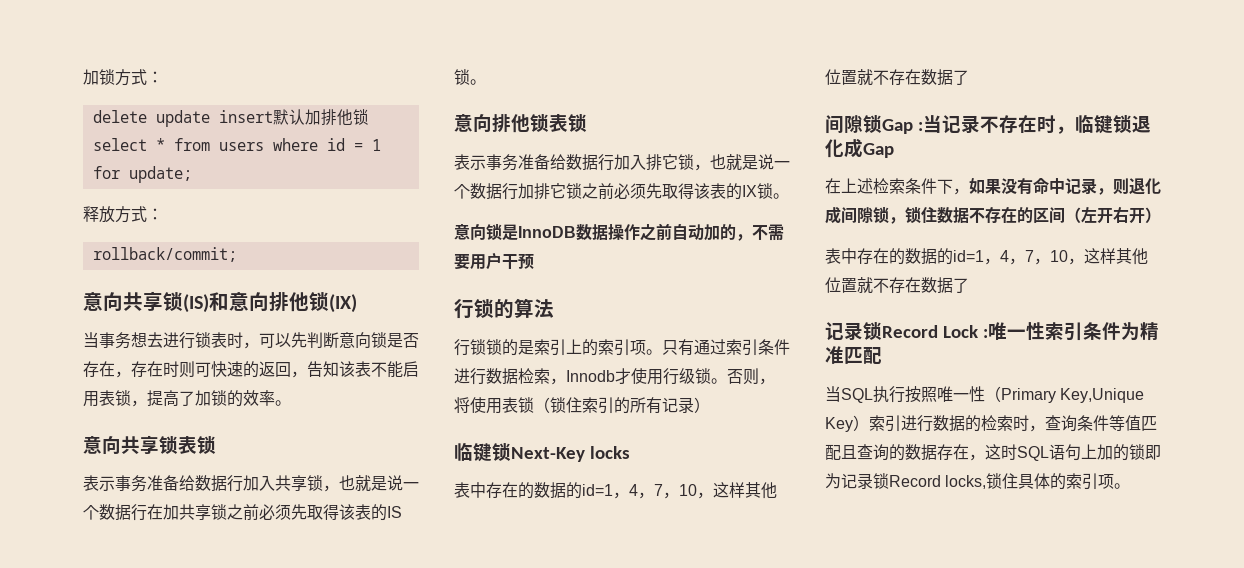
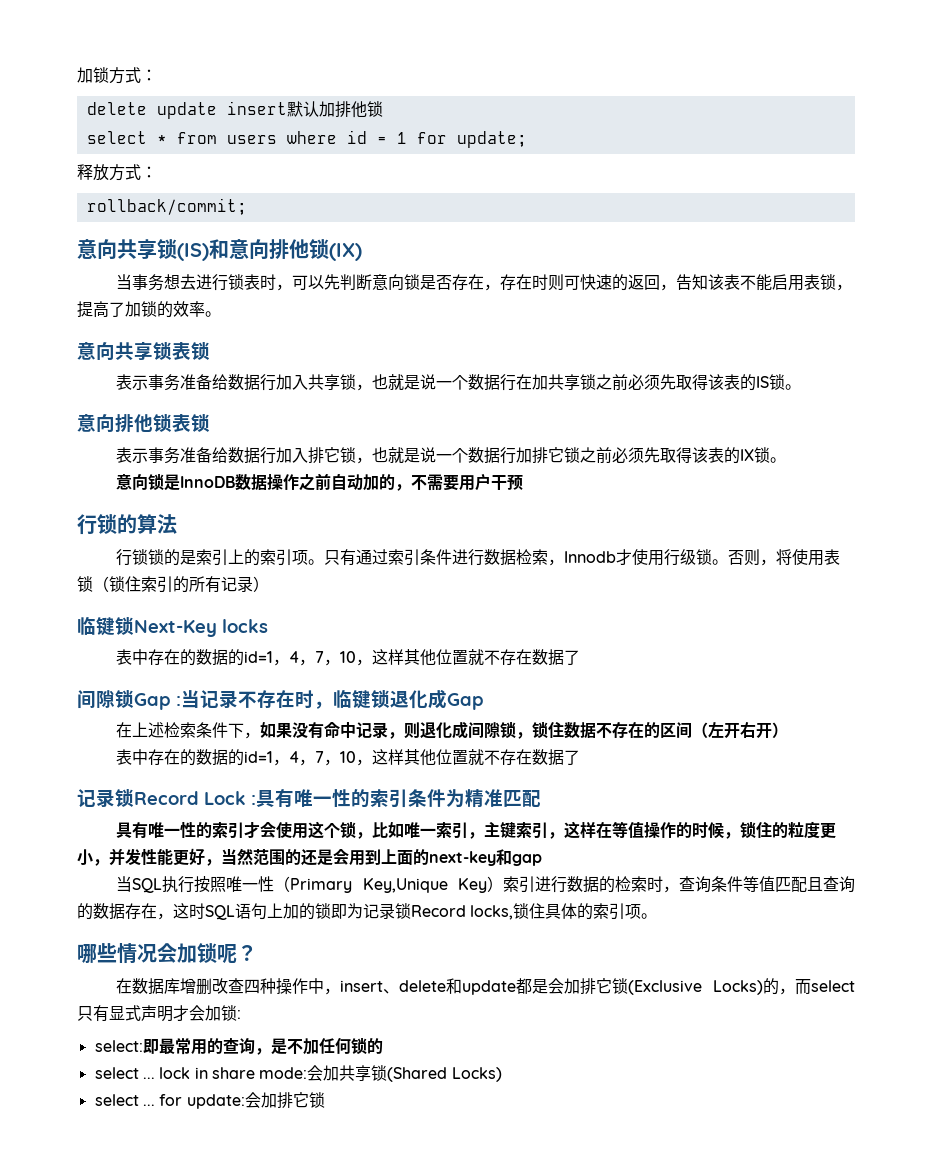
- 记录锁Record Lock :唯一性索引条件为精准匹配
+ 记录锁Record Lock :具有唯一性的索引条件为精准匹配
+ 具有唯一性的索引才会使用这个锁，比如唯一索引，主键索引，这样在等值操作的时候，锁住的粒度更小，并发性能更好，当然范围的还是会用到上面的next-key和gap
+ 哪些情况会加锁呢？
+ 在数据库增删改查四种操作中，insert、delete和update都是会加排它锁(Exclusive Locks)的，而select只有显式声明才会加锁:
+ select:即最常用的查询，是不加任何锁的
+ select ... lock in share mode:会加共享锁(Shared Locks)
+ select ... for update:会加排它锁

